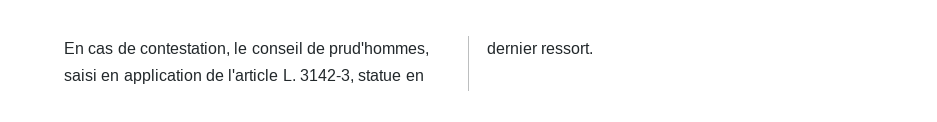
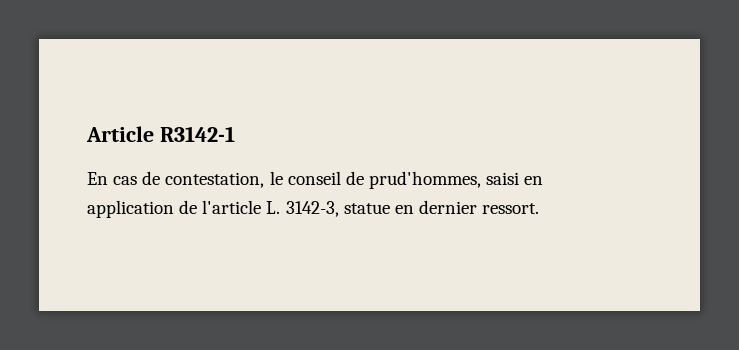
+ Article R3142-1

